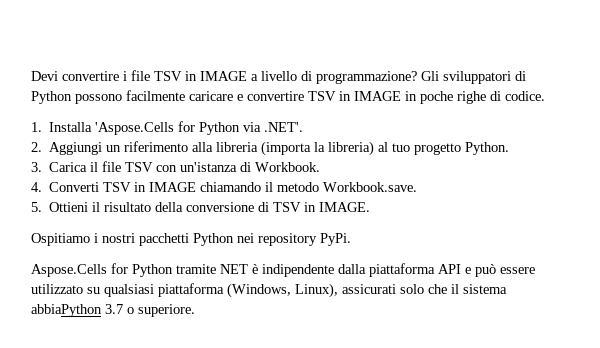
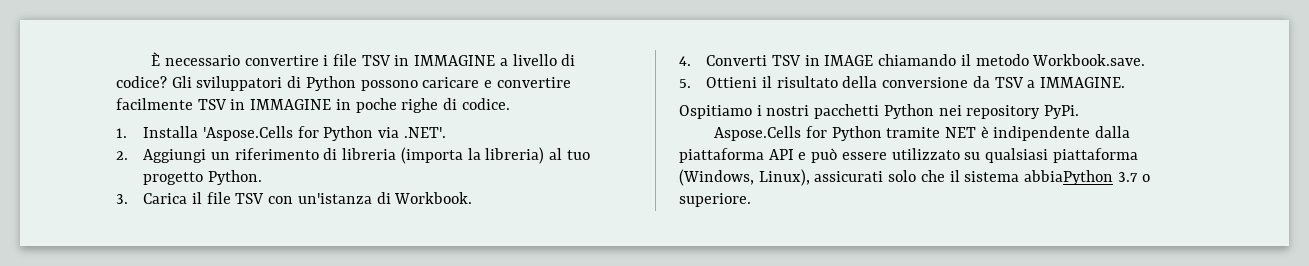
- Devi convertire i file TSV in IMAGE a livello di programmazione?
+ È necessario convertire i file TSV in IMMAGINE a livello di codice?
- Gli sviluppatori di Python possono facilmente caricare e convertire TSV in IMAGE in poche righe di codice.
+ Gli sviluppatori di Python possono caricare e convertire facilmente TSV in IMMAGINE in poche righe di codice.
- 2. Aggiungi un riferimento alla libreria (importa la libreria) al tuo progetto Python.
+ 2. Aggiungi un riferimento di libreria (importa la libreria) al tuo progetto Python.
- 5. Ottieni il risultato della conversione di TSV in IMAGE.
+ 5. Ottieni il risultato della conversione da TSV a IMMAGINE.

